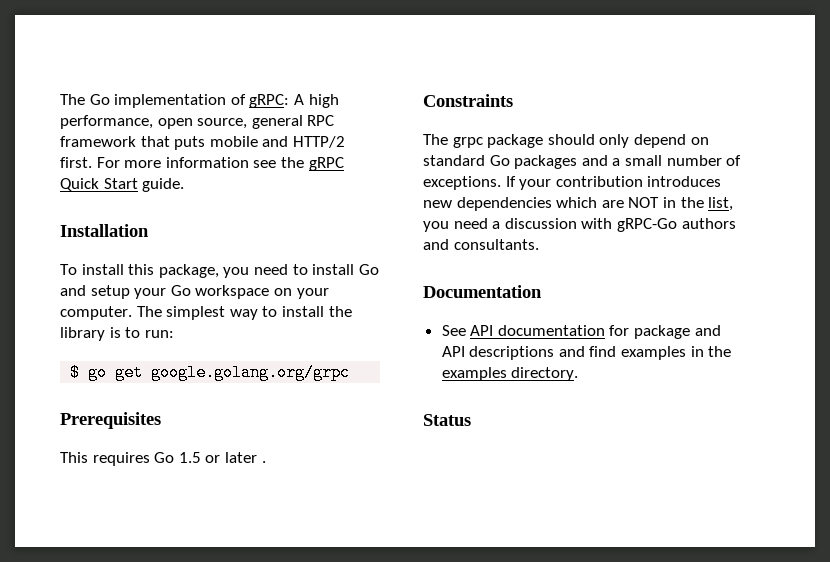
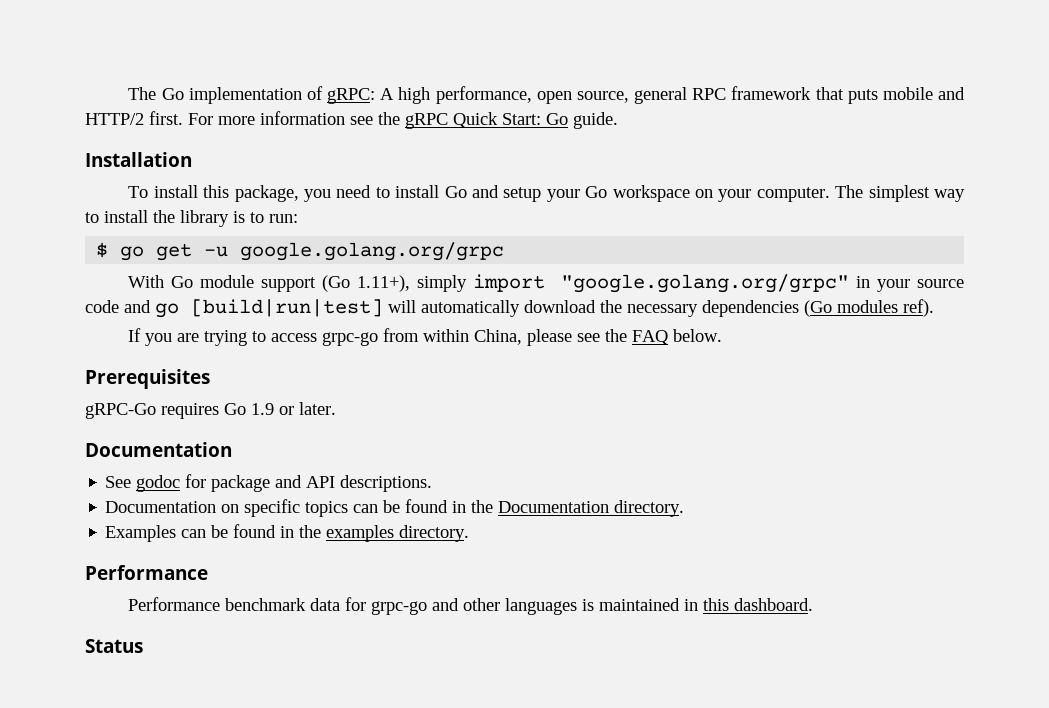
- For more information see the gRPC Quick Start guide.
+ For more information see the gRPC Quick Start: Go guide.
- $ go get google.golang.org/grpc
+ $ go get -u google.golang.org/grpc
+ With Go module support (Go 1.11+), simply import "google.golang.org/grpc" in your source code and go [build|run|test] will automatically download the necessary dependencies (Go modules ref).
+ If you are trying to access grpc-go from within China, please see the FAQ below.
- This requires Go 1.5 or later .
- Constraints
- The grpc package should only depend on standard Go packages and a small number of exceptions. If your contribution introduces new dependencies which are NOT in the list, you need a discussion with gRPC-Go authors and consultants.
+ gRPC-Go requires Go 1.9 or later.
- See API documentation for package and API descriptions and find examples in the examples directory.
+ See godoc for package and API descriptions.
+ Documentation on specific topics can be found in the Documentation directory.
+ Examples can be found in the examples directory.
+ Performance
+ Performance benchmark data for grpc-go and other languages is maintained in this dashboard.

